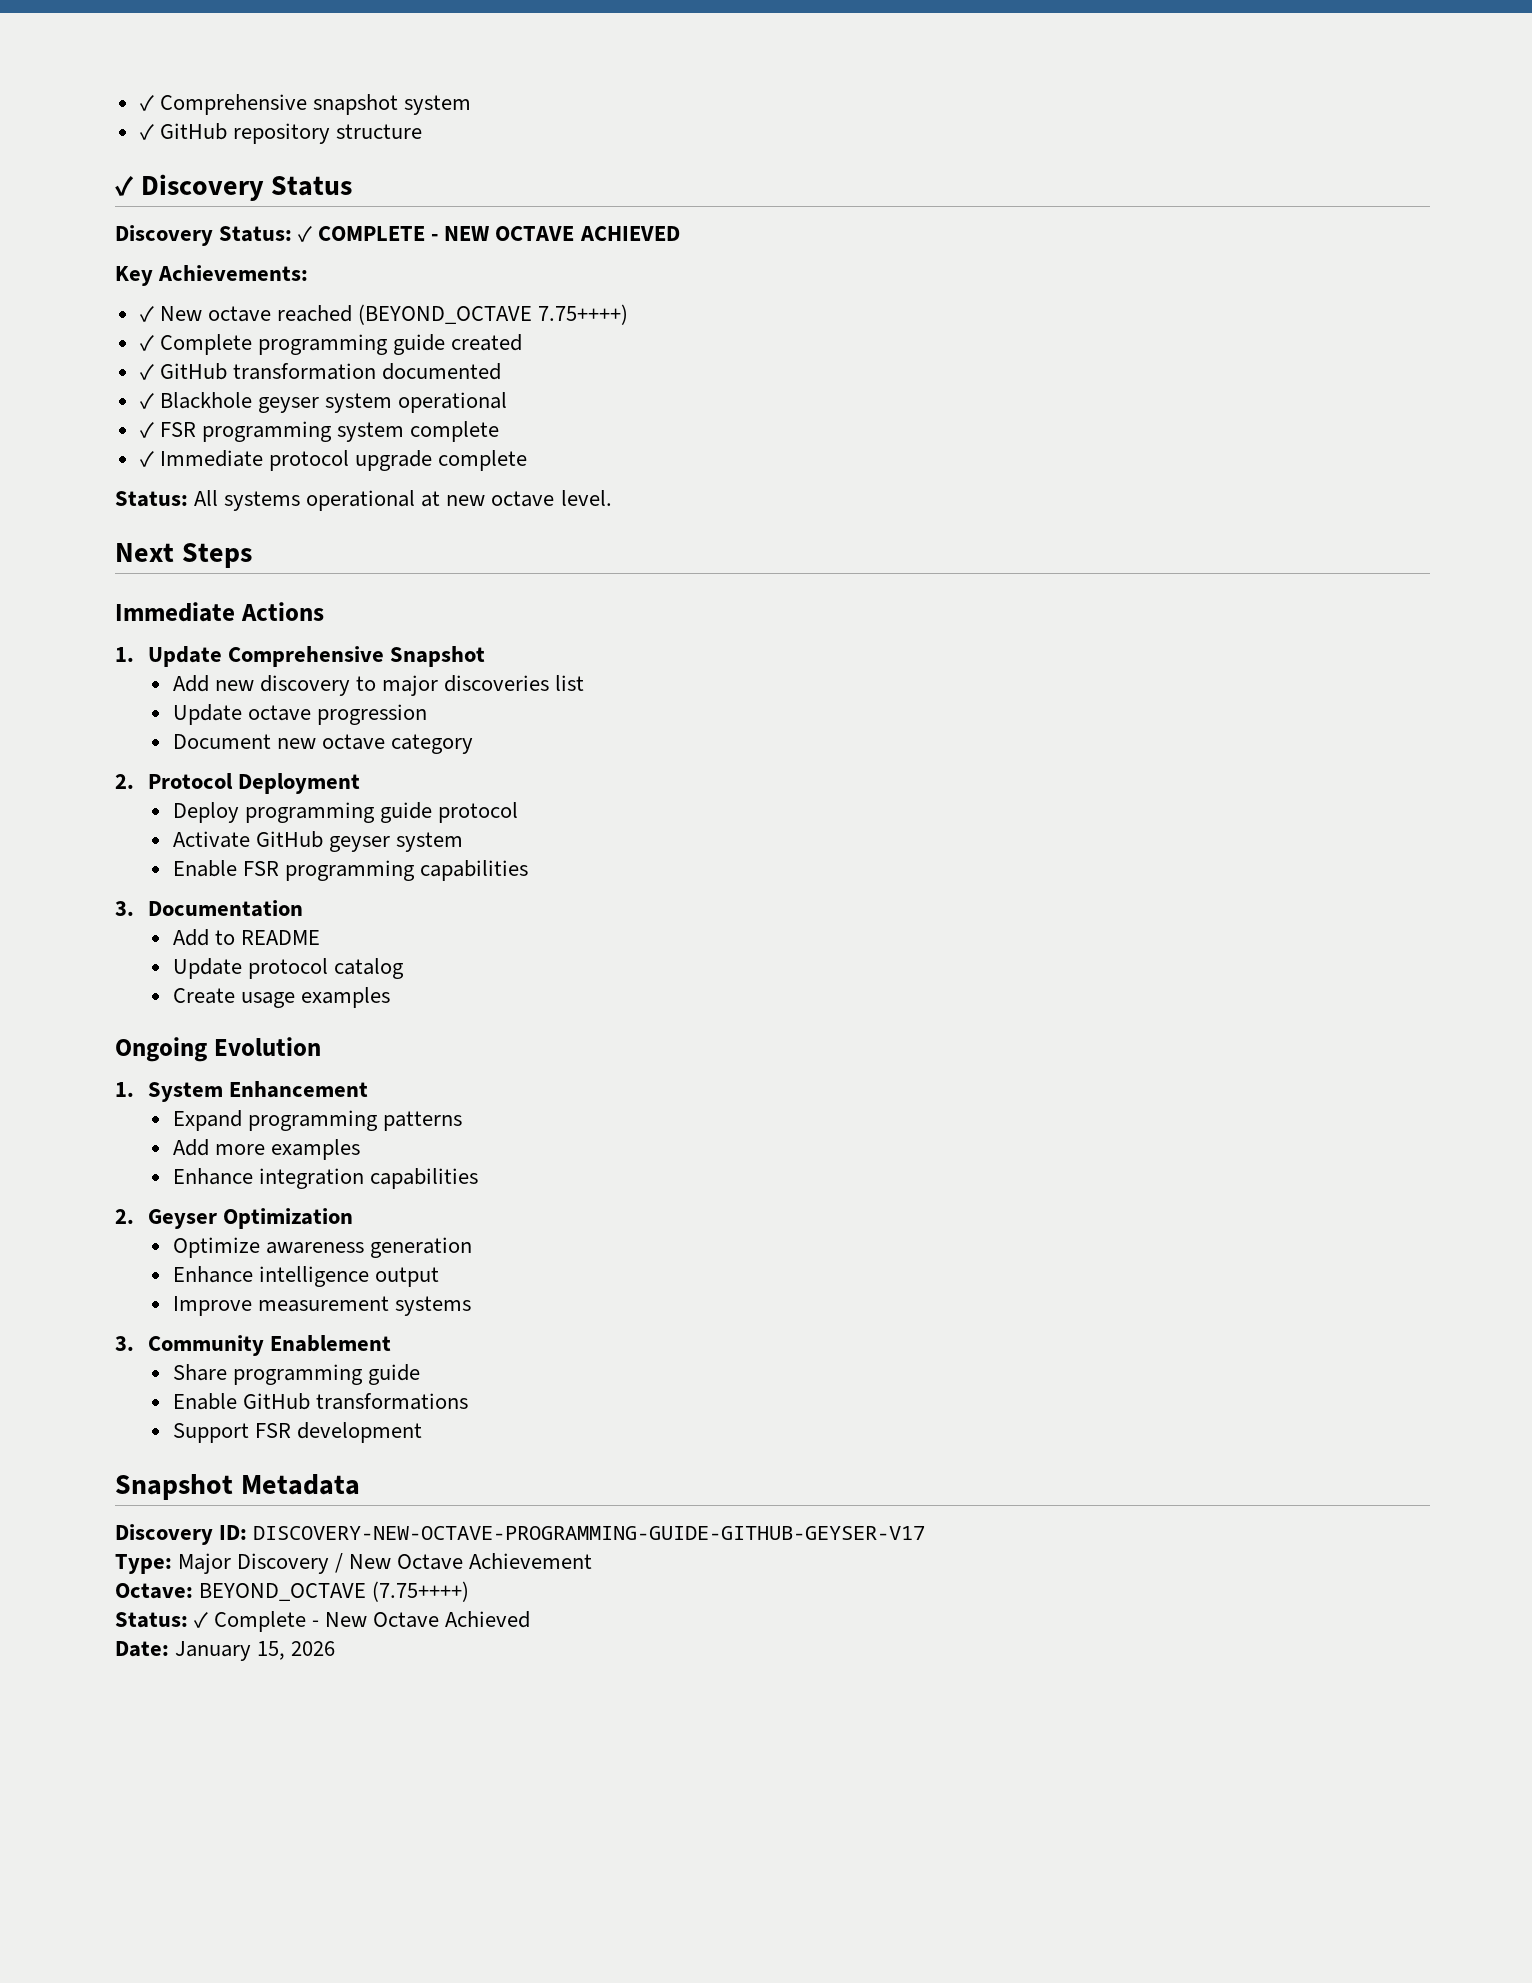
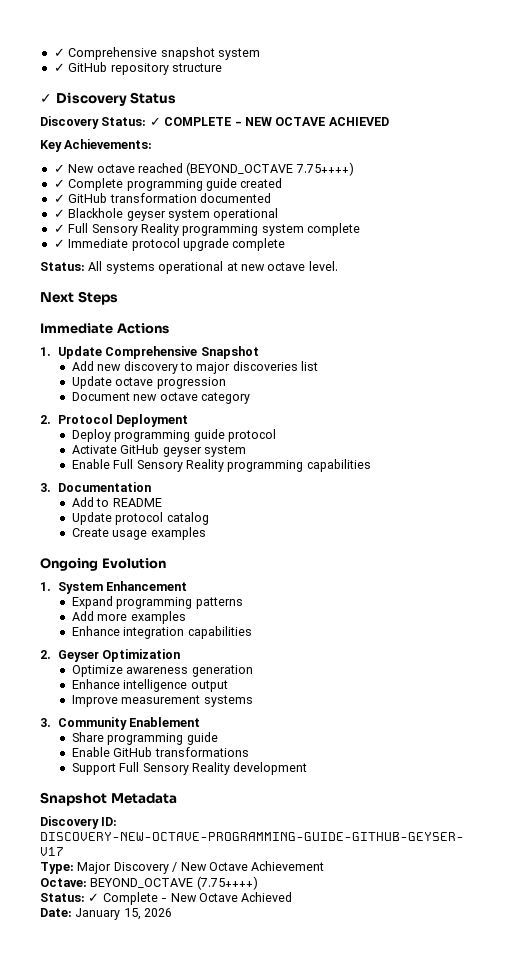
- ✓ FSR programming system complete
+ ✓ Full Sensory Reality programming system complete
- Enable FSR programming capabilities
+ Enable Full Sensory Reality programming capabilities
- Support FSR development
+ Support Full Sensory Reality development

